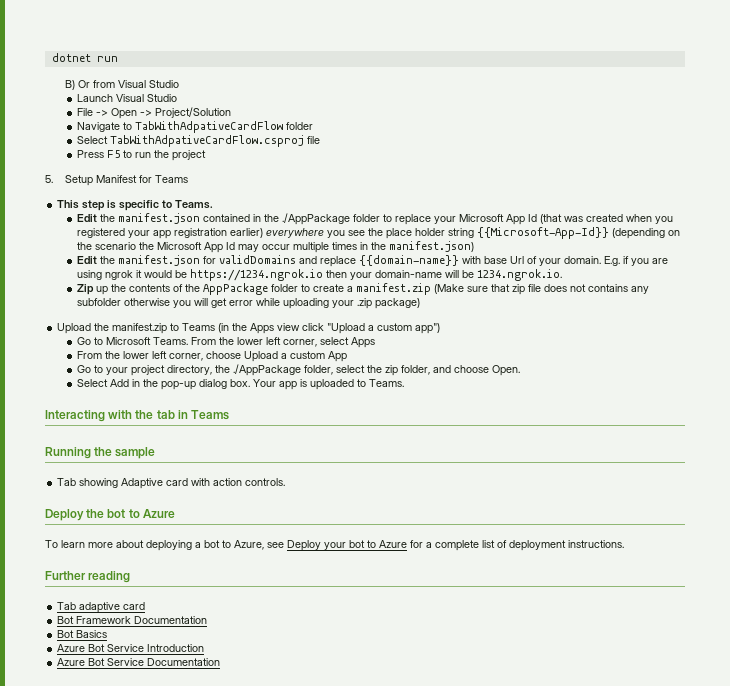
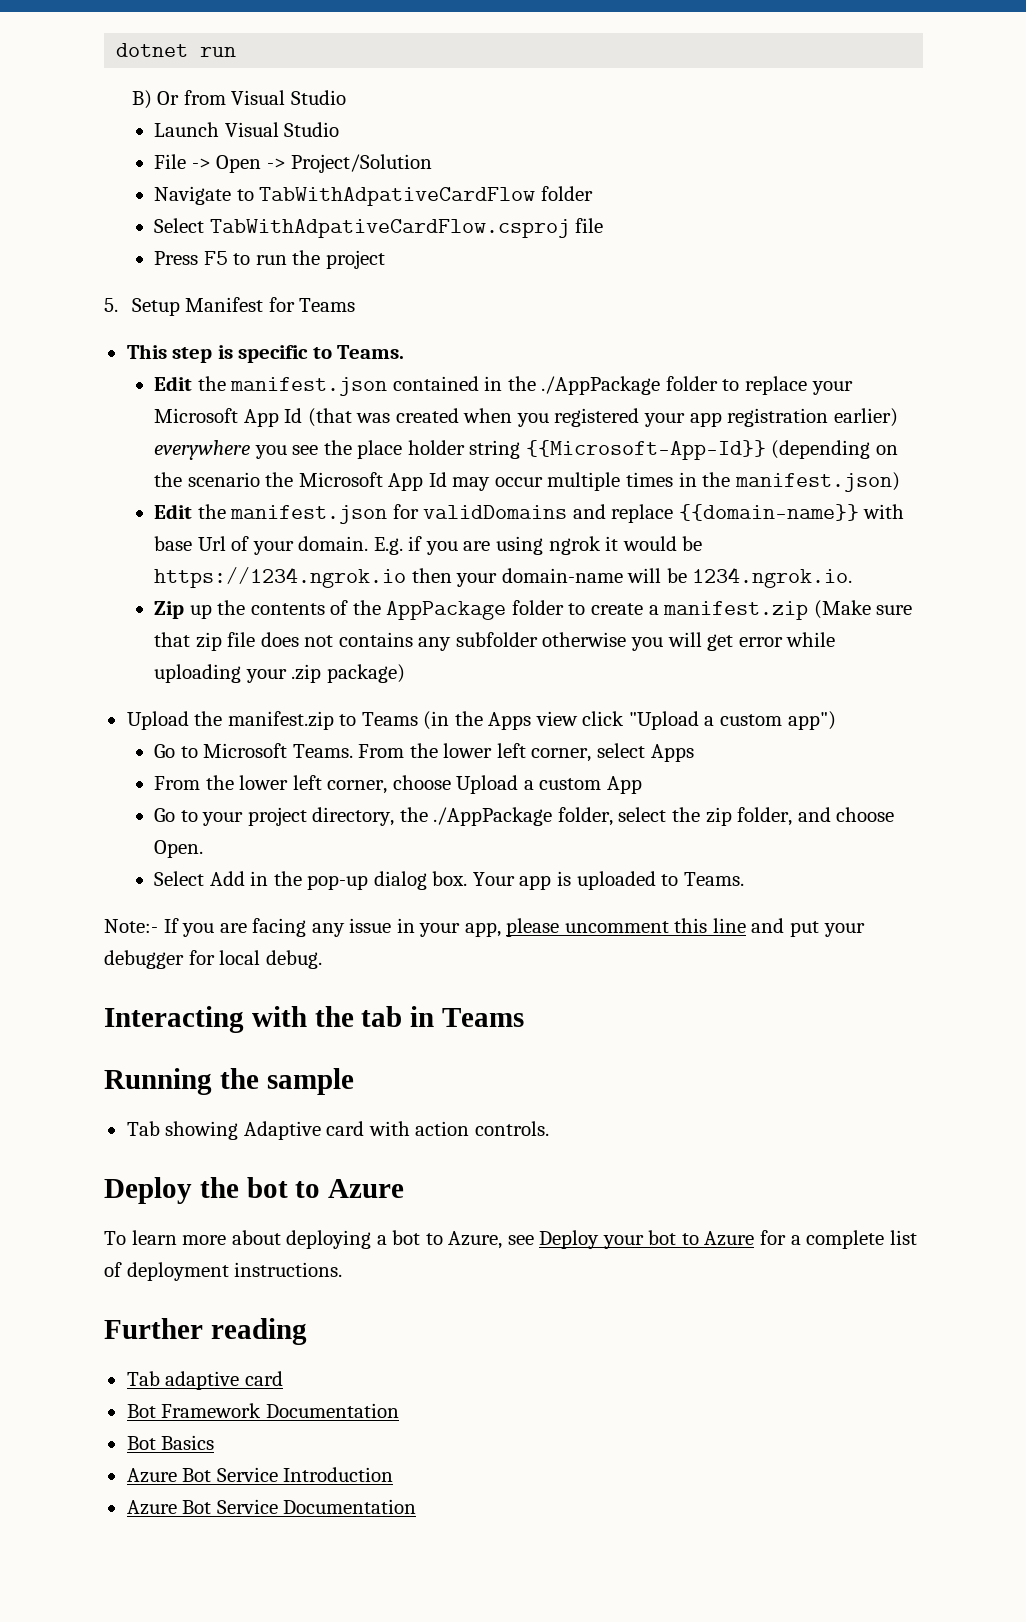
+ Note:- If you are facing any issue in your app, please uncomment this line and put your debugger for local debug.

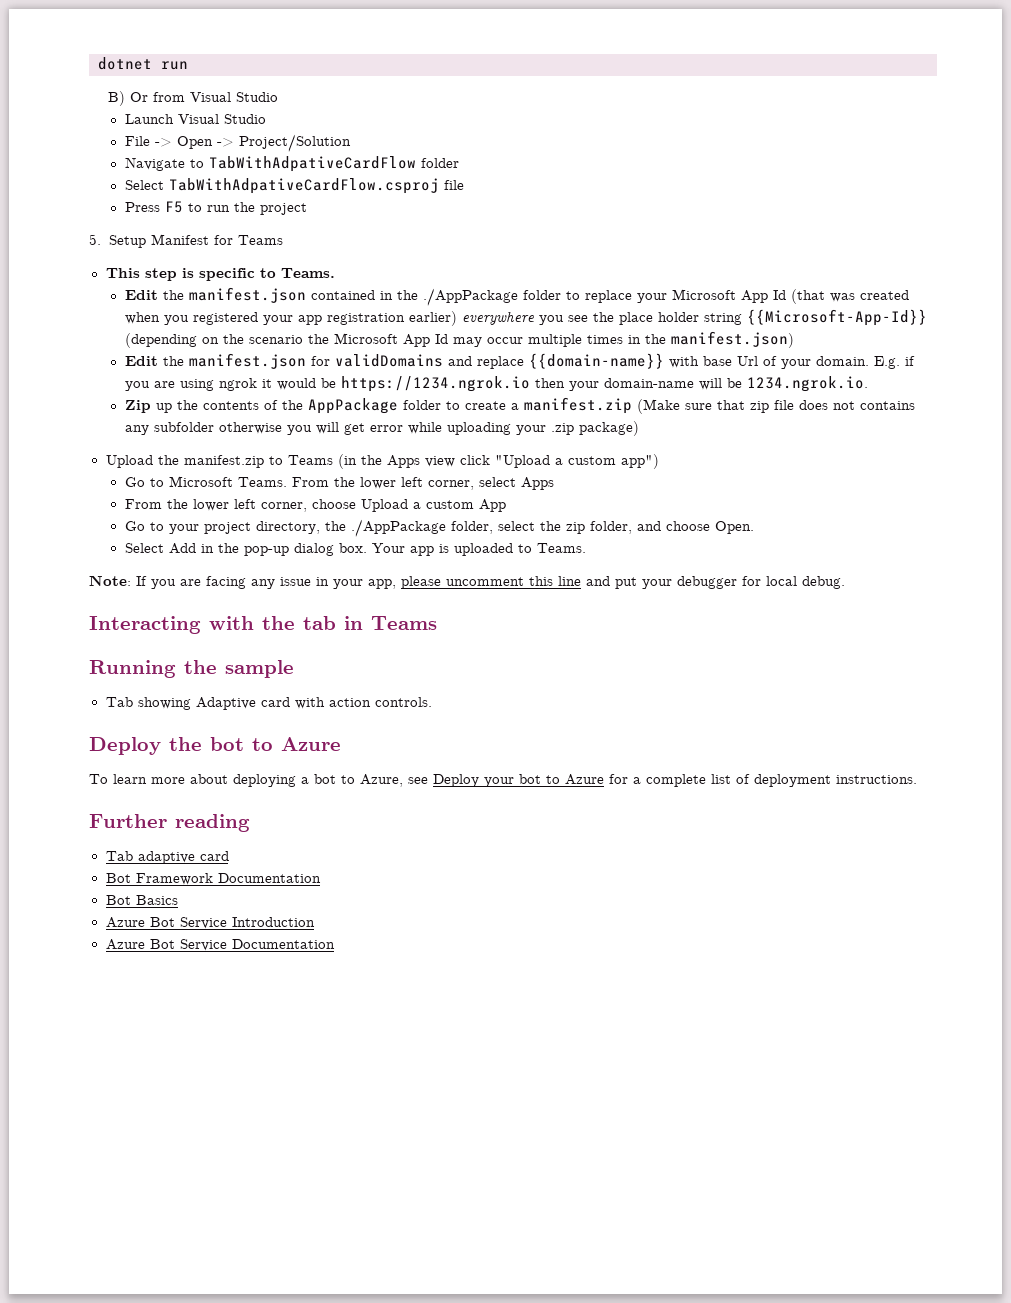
- Note:- If you are facing any issue in your app, please uncomment this line and put your debugger for local debug.
+ Note: If you are facing any issue in your app, please uncomment this line and put your debugger for local debug.

